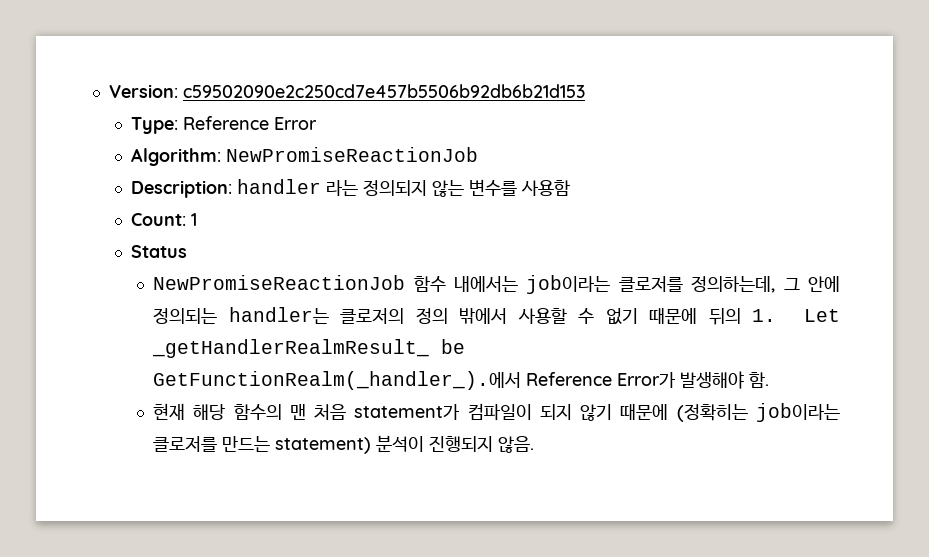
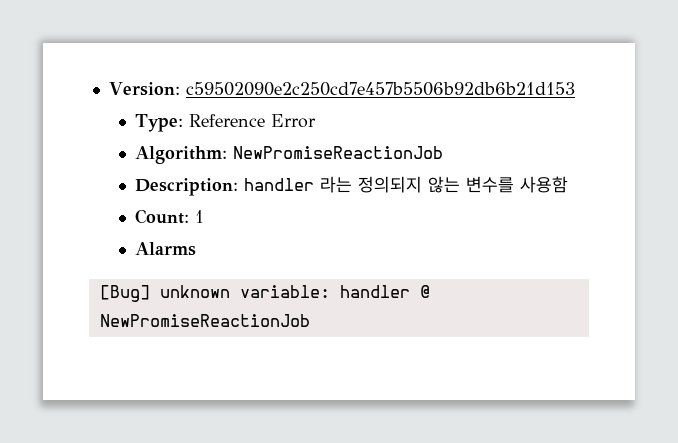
- Status
- NewPromiseReactionJob 함수 내에서는 job이라는 클로저를 정의하는데, 그 안에 정의되는 handler는 클로저의 정의 밖에서 사용할 수 없기 때문에 뒤의 1. Let _getHandlerRealmResult_ be GetFunctionRealm(_handler_).에서 Reference Error가 발생해야 함.
- 현재 해당 함수의 맨 처음 statement가 컴파일이 되지 않기 때문에 (정확히는 job이라는 클로저를 만드는 statement) 분석이 진행되지 않음.
+ Alarms
+ [Bug] unknown variable: handler @ NewPromiseReactionJob

